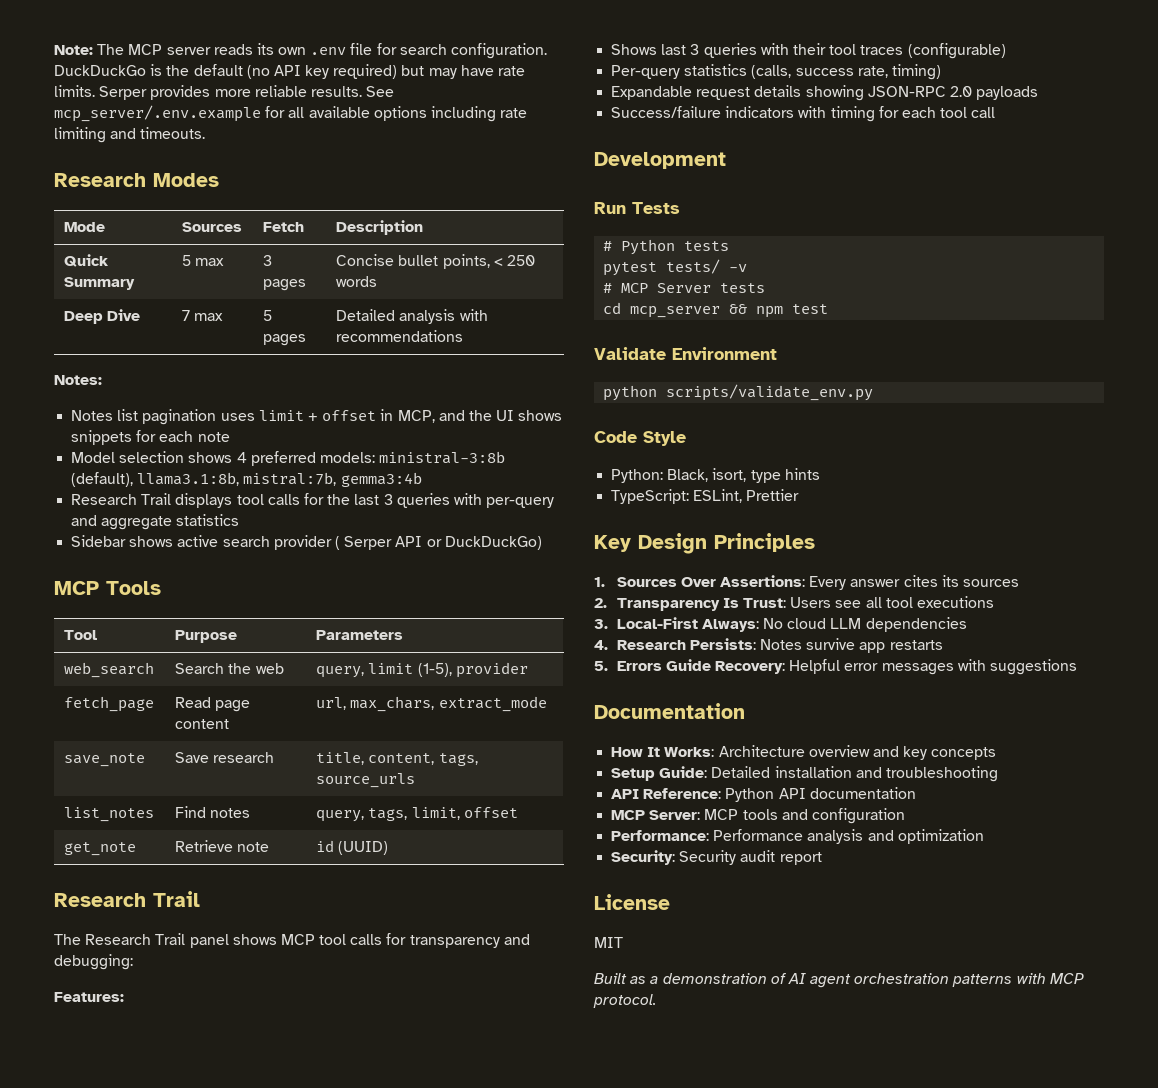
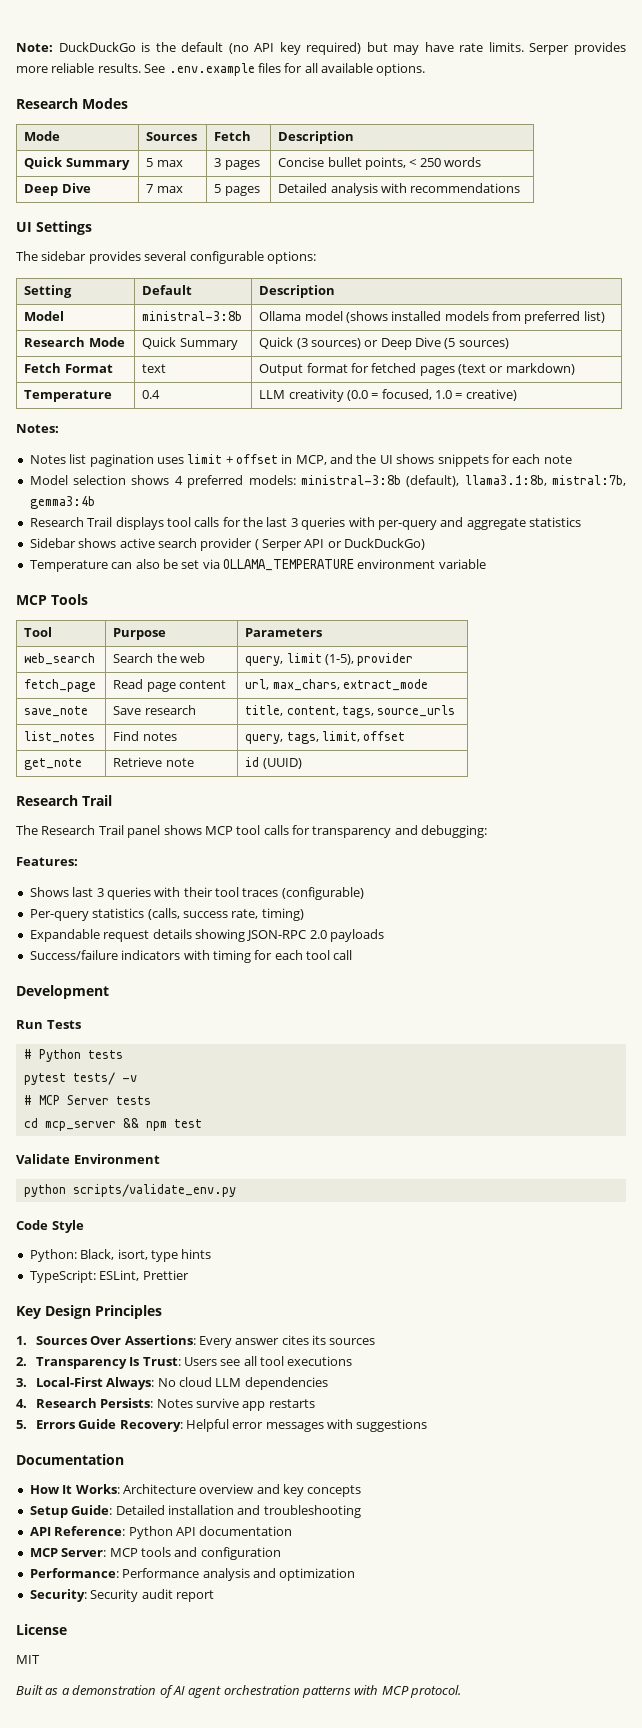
- Note: The MCP server reads its own .env file for search configuration. DuckDuckGo is the default (no API key required) but may have rate limits.
+ Note: DuckDuckGo is the default (no API key required) but may have rate limits.
- See mcp_server/.env.example for all available options including rate limiting and timeouts.
+ See .env.example files for all available options.
+ UI Settings
+ The sidebar provides several configurable options:
+ Setting | Default | Description
+ Model | ministral-3:8b | Ollama model (shows installed models from preferred list)
+ Research Mode | Quick Summary | Quick (3 sources) or Deep Dive (5 sources)
+ Fetch Format | text | Output format for fetched pages (text or markdown)
+ Temperature | 0.4 | LLM creativity (0.0 = focused, 1.0 = creative)
+ Temperature can also be set via OLLAMA_TEMPERATURE environment variable

